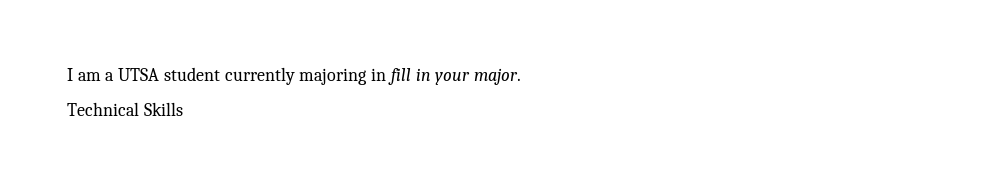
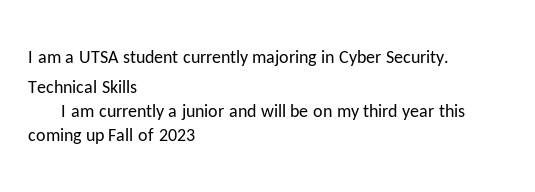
- I am a UTSA student currently majoring in fill in your major.
+ I am a UTSA student currently majoring in Cyber Security.
  Technical Skills
+ I am currently a junior and will be on my third year this coming up Fall of 2023

